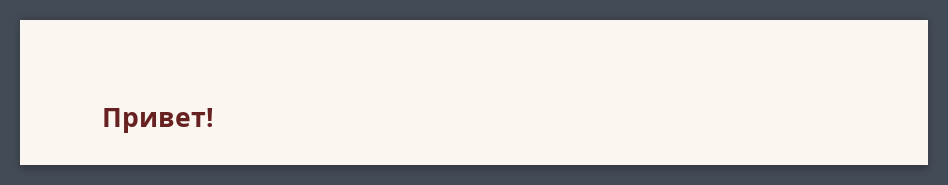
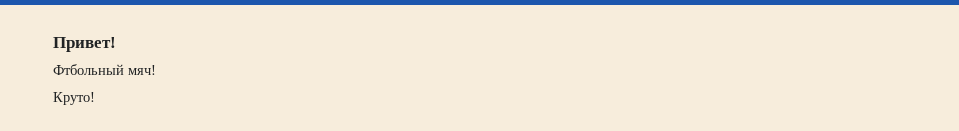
+ Фтбольный мяч!
+ Круто!

